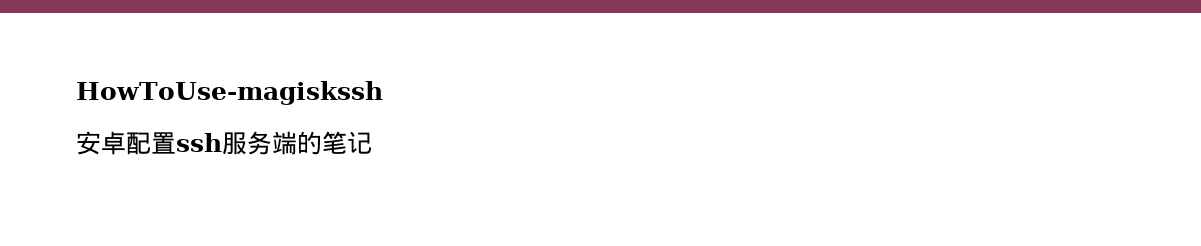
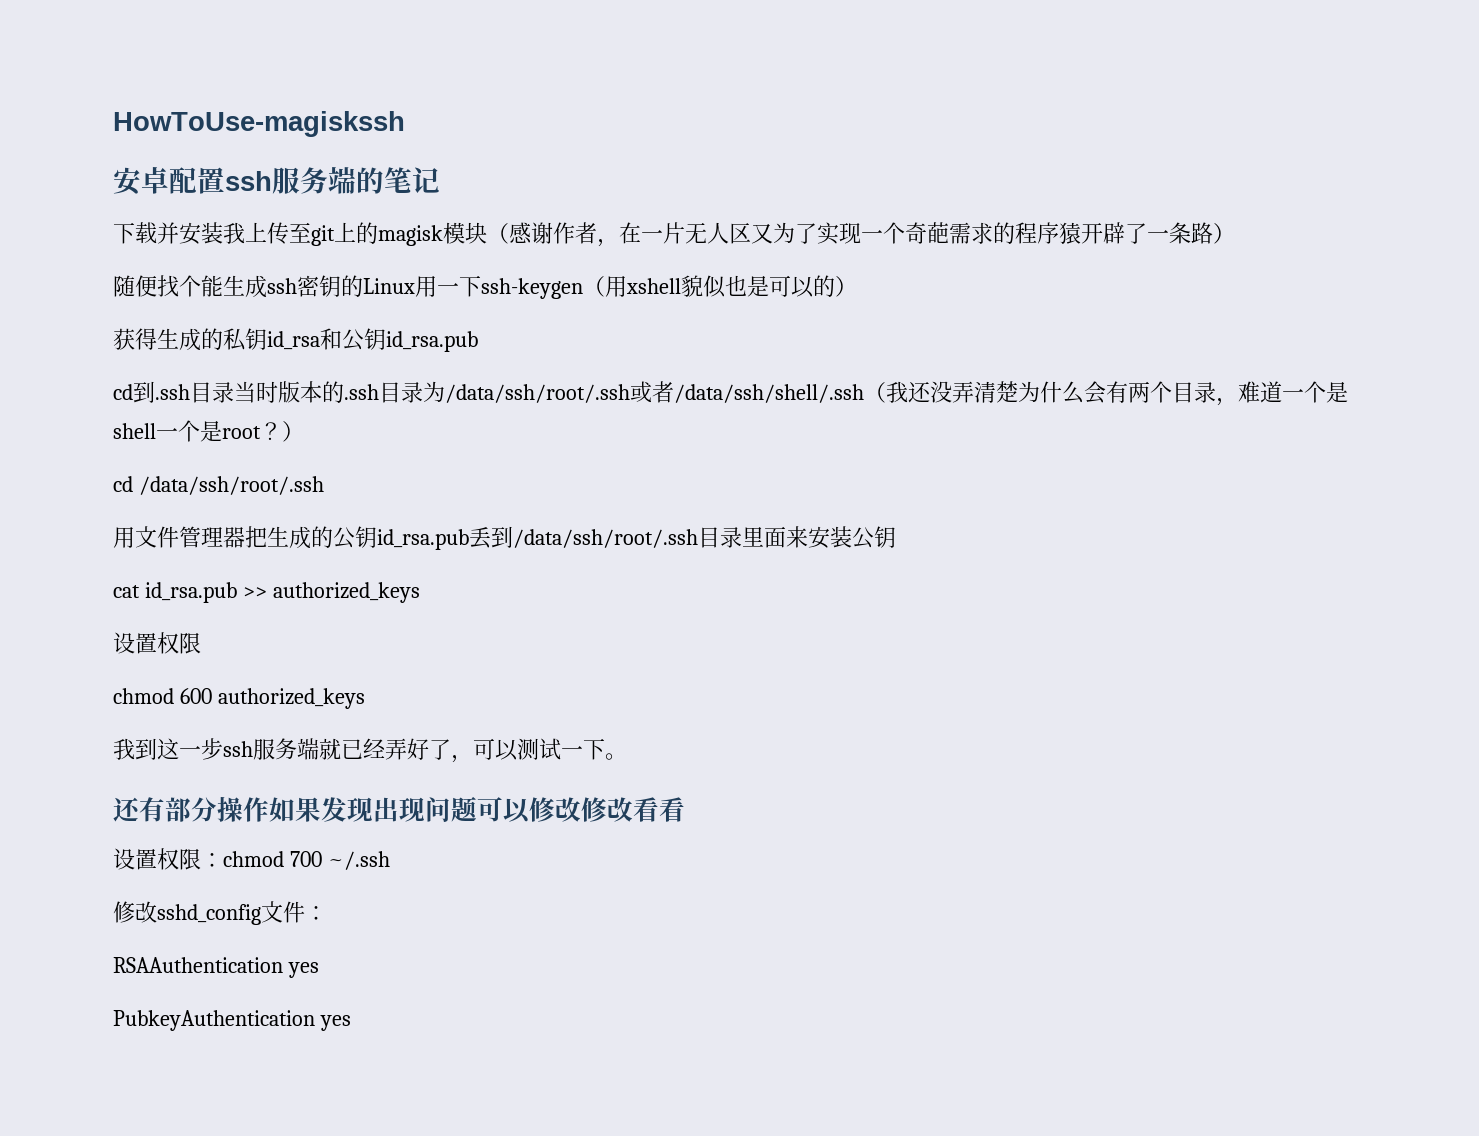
+ 下载并安装我上传至git上的magisk模块（感谢作者，在一片无人区又为了实现一个奇葩需求的程序猿开辟了一条路）
+ 随便找个能生成ssh密钥的Linux用一下ssh-keygen（用xshell貌似也是可以的）
+ 获得生成的私钥id_rsa和公钥id_rsa.pub
+ cd到.ssh目录当时版本的.ssh目录为/data/ssh/root/.ssh或者/data/ssh/shell/.ssh（我还没弄清楚为什么会有两个目录，难道一个是shell一个是root？）
+ cd /data/ssh/root/.ssh
+ 用文件管理器把生成的公钥id_rsa.pub丢到/data/ssh/root/.ssh目录里面来安装公钥
+ cat id_rsa.pub >> authorized_keys
+ 设置权限
+ chmod 600 authorized_keys
+ 我到这一步ssh服务端就已经弄好了，可以测试一下。
+ 还有部分操作如果发现出现问题可以修改修改看看
+ 设置权限：chmod 700 ~/.ssh
+ 修改sshd_config文件：
+ RSAAuthentication yes
+ PubkeyAuthentication yes

